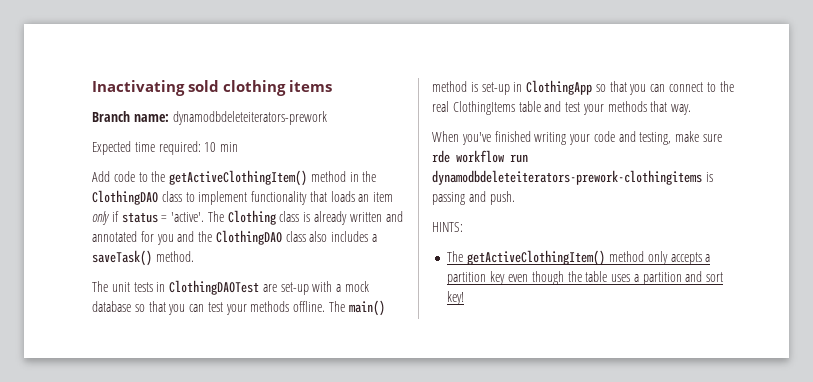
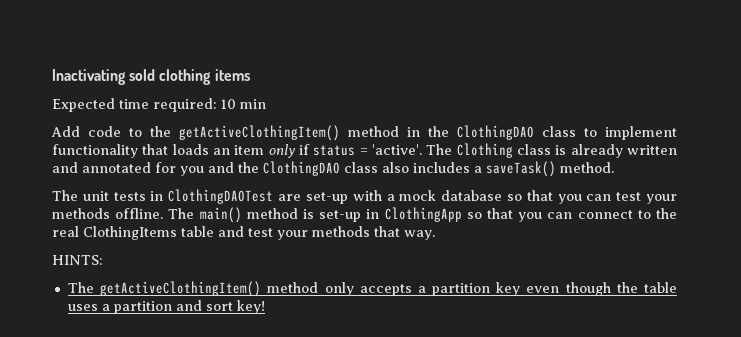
- Branch name: dynamodbdeleteiterators-prework
- When you've finished writing your code and testing, make sure rde workflow run dynamodbdeleteiterators-prework-clothingitems is passing and push.

